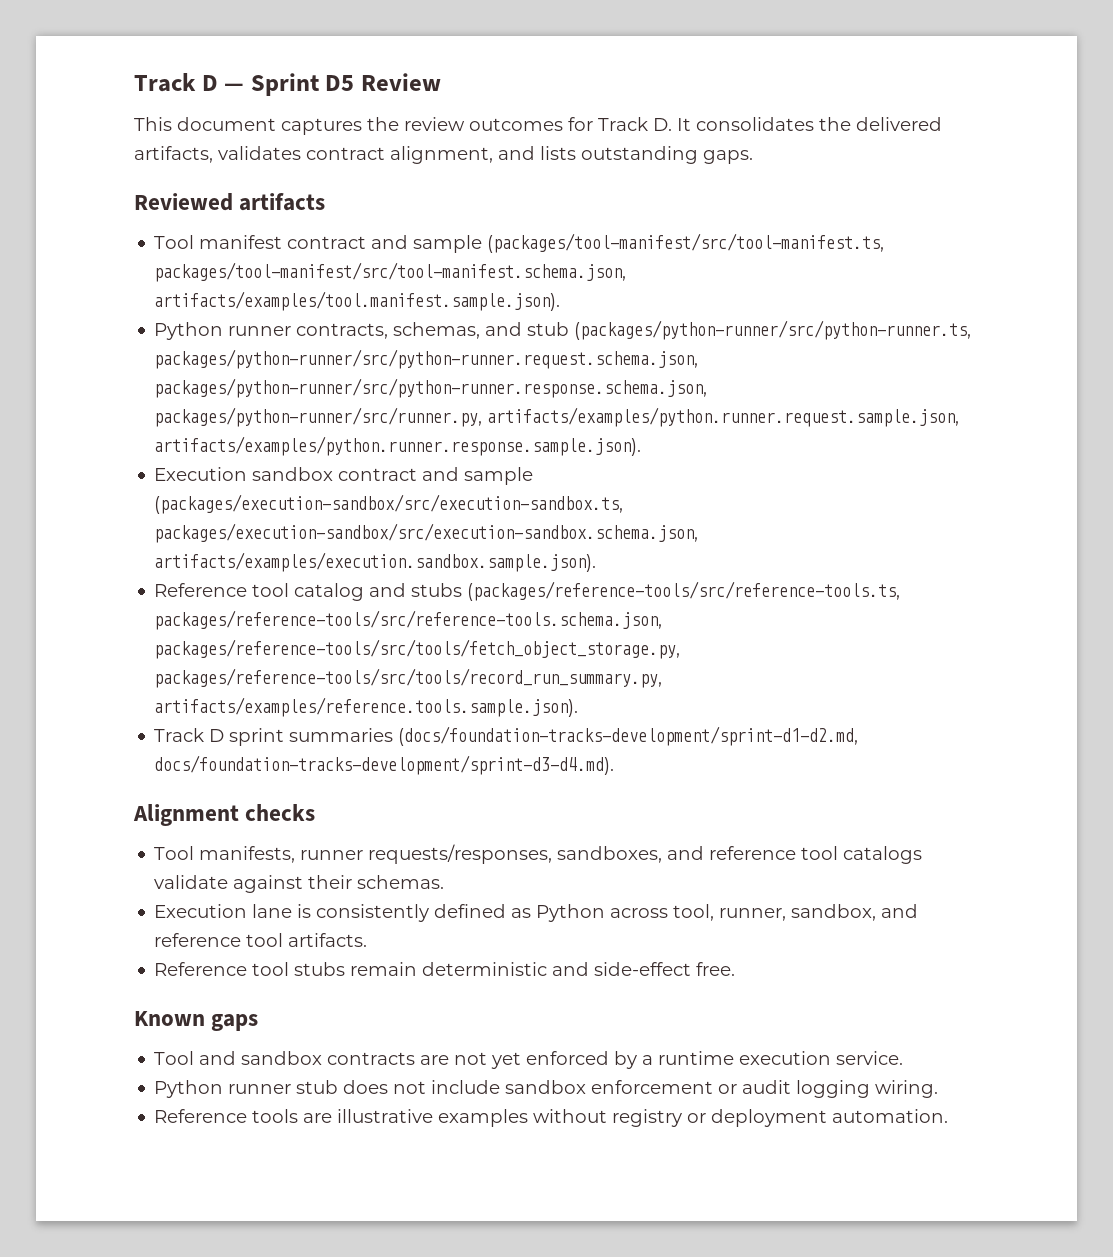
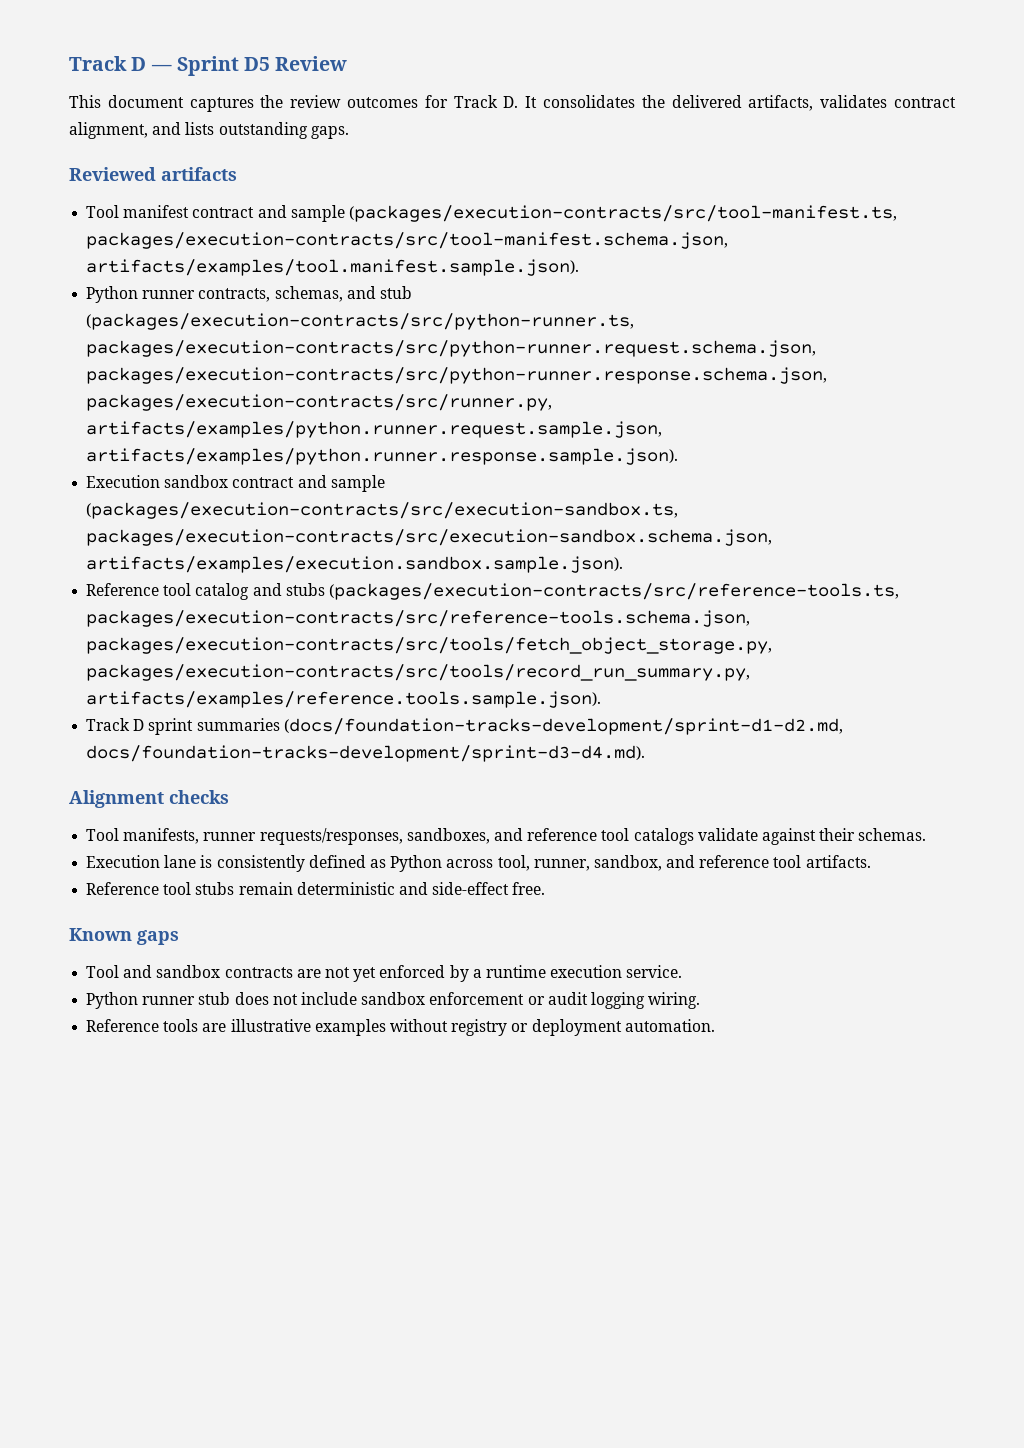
- Tool manifest contract and sample (packages/tool-manifest/src/tool-manifest.ts, packages/tool-manifest/src/tool-manifest.schema.json, artifacts/examples/tool.manifest.sample.json).
+ Tool manifest contract and sample (packages/execution-contracts/src/tool-manifest.ts, packages/execution-contracts/src/tool-manifest.schema.json, artifacts/examples/tool.manifest.sample.json).
- Python runner contracts, schemas, and stub (packages/python-runner/src/python-runner.ts, packages/python-runner/src/python-runner.request.schema.json, packages/python-runner/src/python-runner.response.schema.json, packages/python-runner/src/runner.py, artifacts/examples/python.runner.request.sample.json, artifacts/examples/python.runner.response.sample.json).
+ Python runner contracts, schemas, and stub (packages/execution-contracts/src/python-runner.ts, packages/execution-contracts/src/python-runner.request.schema.json, packages/execution-contracts/src/python-runner.response.schema.json, packages/execution-contracts/src/runner.py, artifacts/examples/python.runner.request.sample.json, artifacts/examples/python.runner.response.sample.json).
- Execution sandbox contract and sample (packages/execution-sandbox/src/execution-sandbox.ts, packages/execution-sandbox/src/execution-sandbox.schema.json, artifacts/examples/execution.sandbox.sample.json).
+ Execution sandbox contract and sample (packages/execution-contracts/src/execution-sandbox.ts, packages/execution-contracts/src/execution-sandbox.schema.json, artifacts/examples/execution.sandbox.sample.json).
- Reference tool catalog and stubs (packages/reference-tools/src/reference-tools.ts, packages/reference-tools/src/reference-tools.schema.json, packages/reference-tools/src/tools/fetch_object_storage.py, packages/reference-tools/src/tools/record_run_summary.py, artifacts/examples/reference.tools.sample.json).
+ Reference tool catalog and stubs (packages/execution-contracts/src/reference-tools.ts, packages/execution-contracts/src/reference-tools.schema.json, packages/execution-contracts/src/tools/fetch_object_storage.py, packages/execution-contracts/src/tools/record_run_summary.py, artifacts/examples/reference.tools.sample.json).

